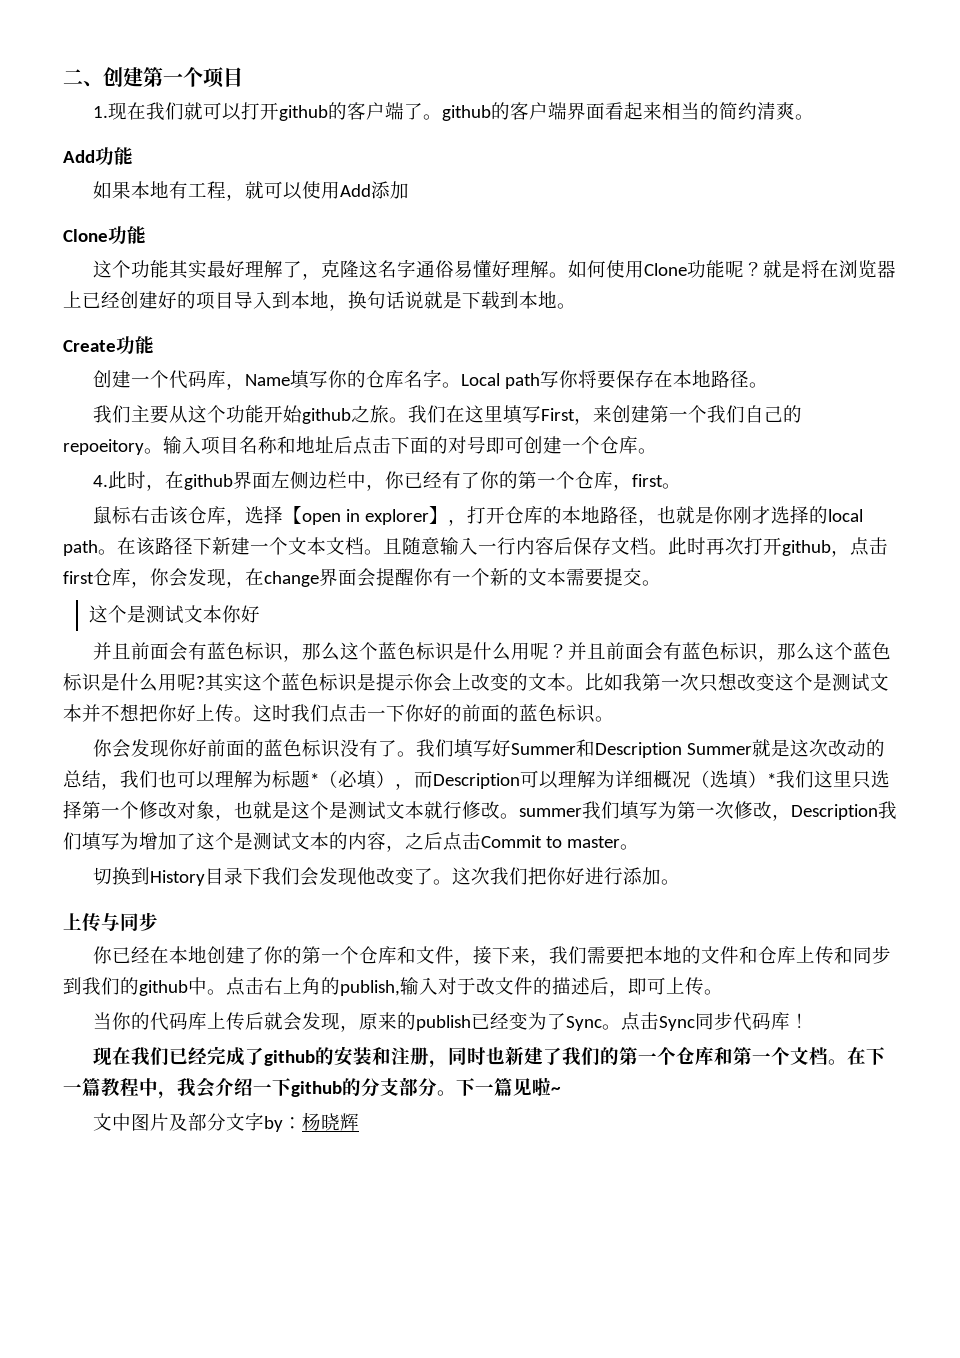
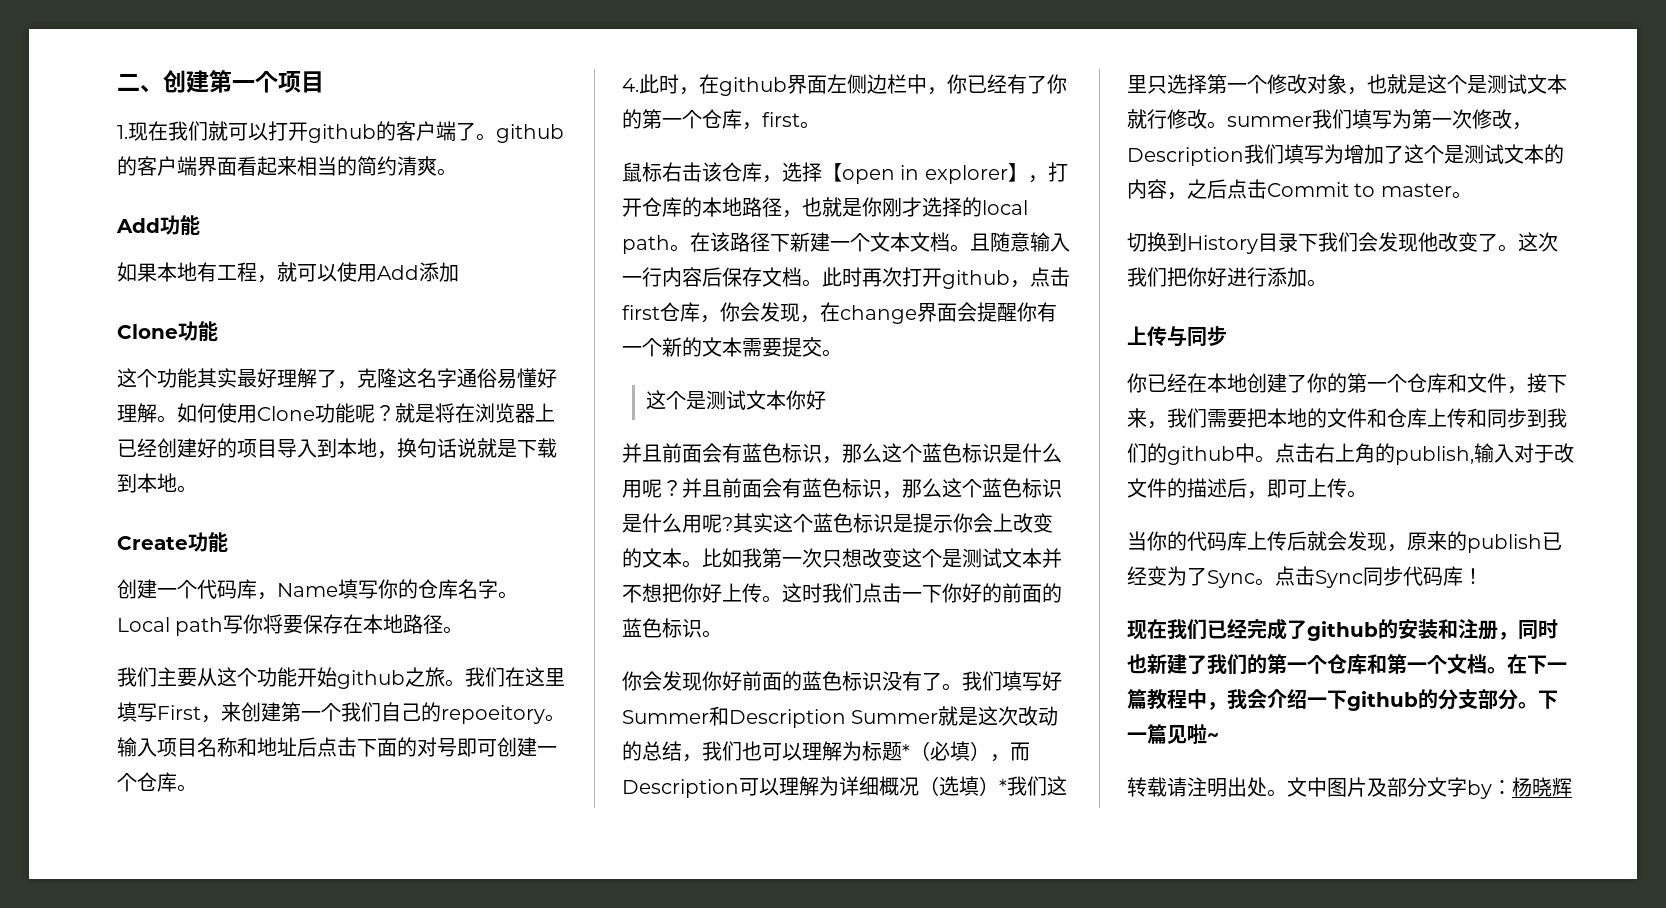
+ 转载请注明出处。

